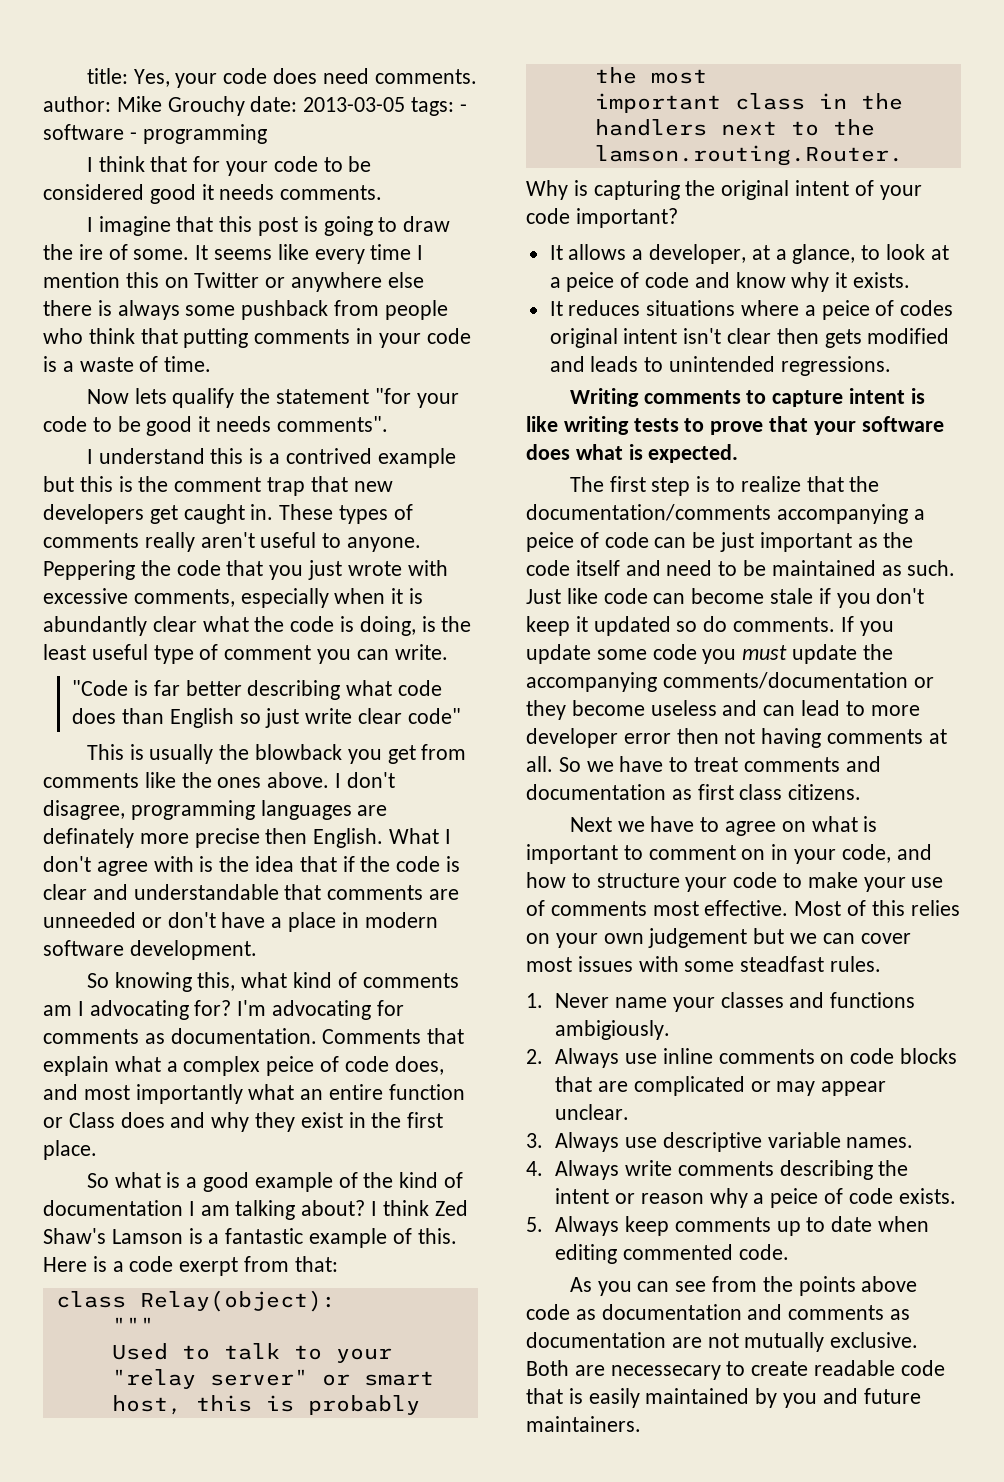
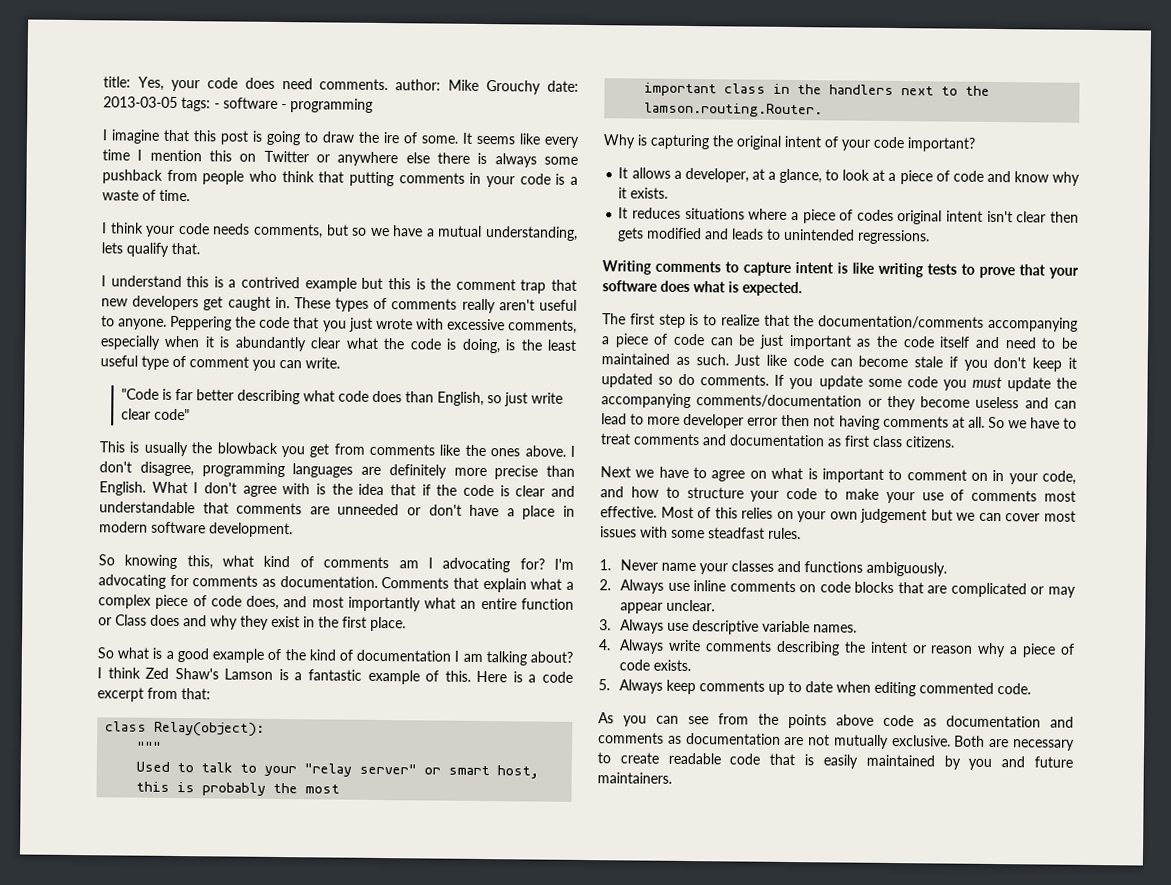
- I think that for your code to be considered good it needs comments.
- Now lets qualify the statement "for your code to be good it needs comments".
+ I think your code needs comments, but so we have a mutual understanding, lets qualify that.
- "Code is far better describing what code does than English so just write clear code"
+ "Code is far better describing what code does than English, so just write clear code"
- I don't disagree, programming languages are definately more precise then English.
+ I don't disagree, programming languages are definitely more precise than English.
- Comments that explain what a complex peice of code does, and most importantly what an entire function or Class does and why they exist in the first place.
+ Comments that explain what a complex piece of code does, and most importantly what an entire function or Class does and why they exist in the first place.
- Here is a code exerpt from that:
+ Here is a code excerpt from that:
- It allows a developer, at a glance, to look at a peice of code and know why it exists.
+ It allows a developer, at a glance, to look at a piece of code and know why it exists.
- It reduces situations where a peice of codes original intent isn't clear then gets modified and leads to unintended regressions.
+ It reduces situations where a piece of codes original intent isn't clear then gets modified and leads to unintended regressions.
- The first step is to realize that the documentation/comments accompanying a peice of code can be just important as the code itself and need to be maintained as such.
+ The first step is to realize that the documentation/comments accompanying a piece of code can be just important as the code itself and need to be maintained as such.
- 1. Never name your classes and functions ambigiously.
+ 1. Never name your classes and functions ambiguously.
- 4. Always write comments describing the intent or reason why a peice of code exists.
+ 4. Always write comments describing the intent or reason why a piece of code exists.
- Both are necessecary to create readable code that is easily maintained by you and future maintainers.
+ Both are necessary to create readable code that is easily maintained by you and future maintainers.

